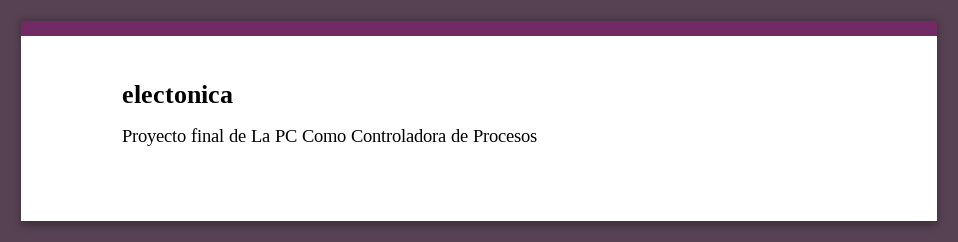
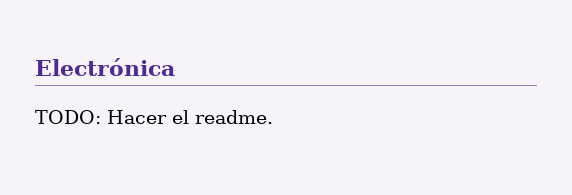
- electonica
- Proyecto final de La PC Como Controladora de Procesos
+ Electrónica
+ TODO: Hacer el readme.

